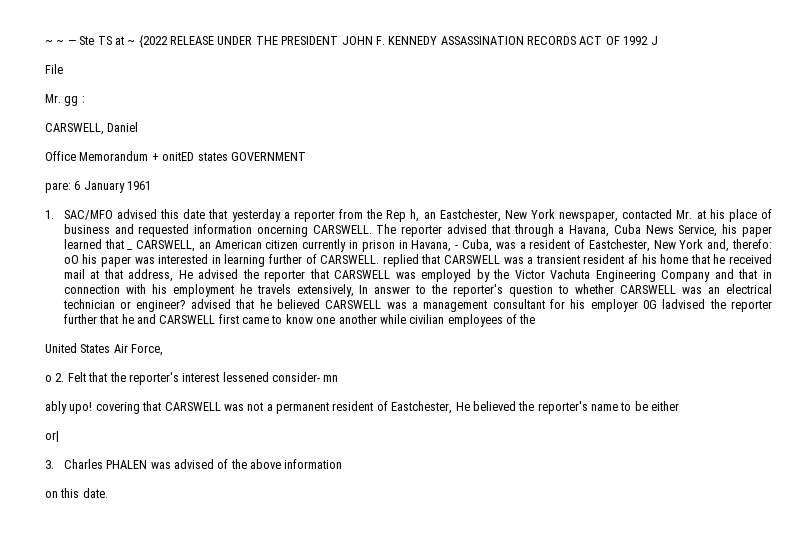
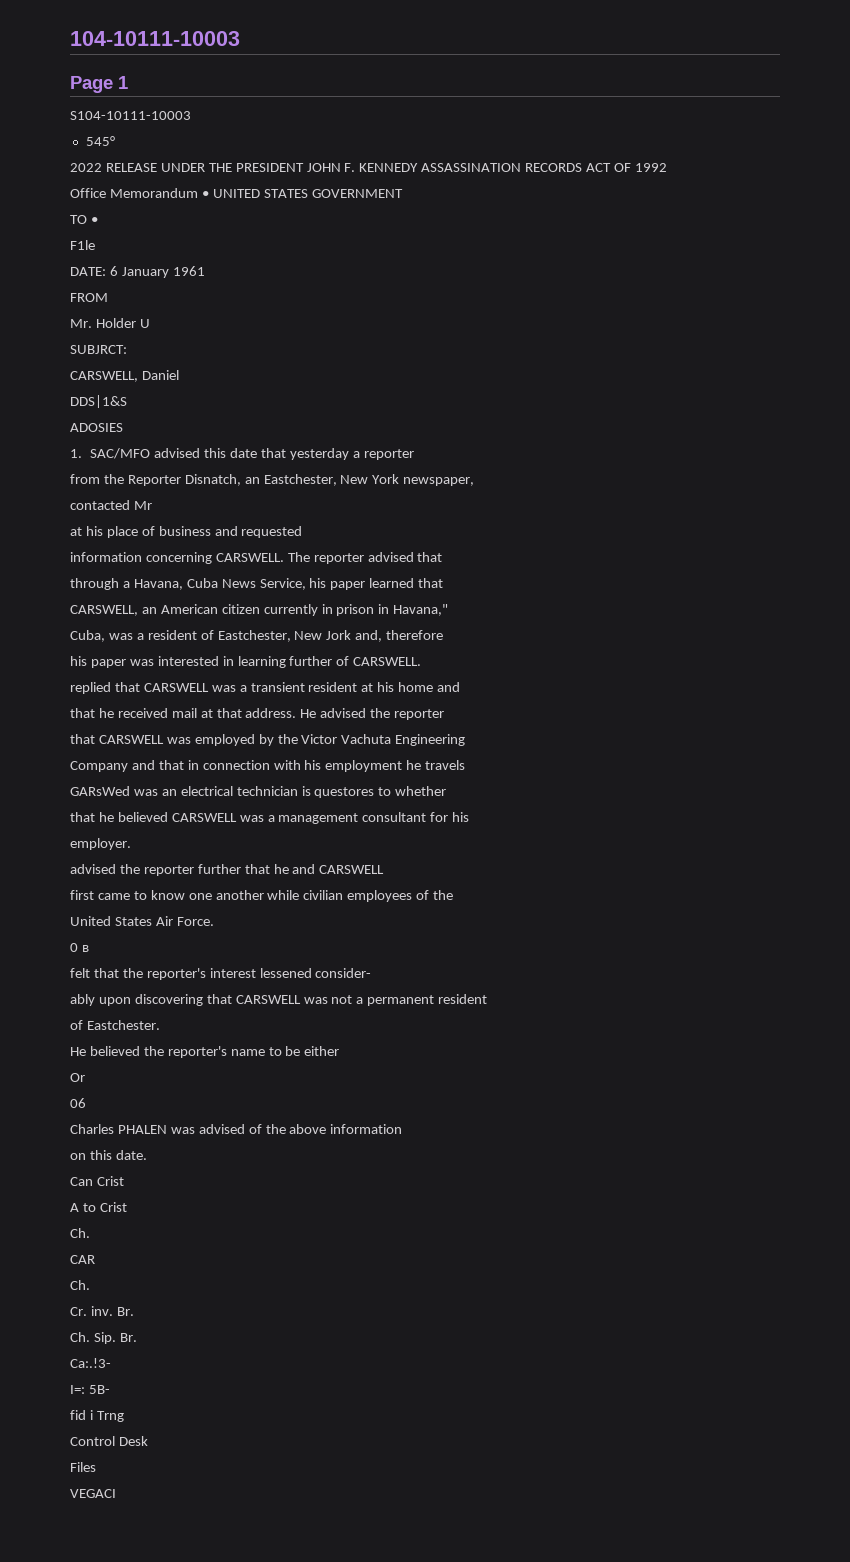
- ~ ~ — Ste TS at ~ {2022 RELEASE UNDER THE PRESIDENT JOHN F. KENNEDY ASSASSINATION RECORDS ACT OF 1992 J
- File
- Mr. gg :
+ 104-10111-10003
+ Page 1
+ S104-10111-10003
+ 545°
+ 2022 RELEASE UNDER THE PRESIDENT JOHN F. KENNEDY ASSASSINATION RECORDS ACT OF 1992
+ Office Memorandum • UNITED STATES GOVERNMENT
+ TO •
+ F1le
+ DATE: 6 January 1961
+ FROM
+ Mr. Holder U
+ SUBJRCT:
  CARSWELL, Daniel
- Office Memorandum + onitED states GOVERNMENT
- pare: 6 January 1961
+ DDS|1&S
+ ADOSIES
- 1. SAC/MFO advised this date that yesterday a reporter from the Rep h, an Eastchester, New York newspaper, contacted Mr. at his place of business and requested information oncerning CARSWELL.
+ 1. SAC/MFO advised this date that yesterday a reporter
+ from the Reporter Disnatch, an Eastchester, New York newspaper,
+ contacted Mr
+ at his place of business and requested
+ information concerning CARSWELL.
- The reporter advised that through a Havana, Cuba News Service, his paper learned that _ CARSWELL, an American citizen currently in prison in Havana, - Cuba, was a resident of Eastchester, New York and, therefo: oO his paper was interested in learning further of CARSWELL. replied that CARSWELL was a transient resident af his home that he received mail at that address, He advised the reporter that CARSWELL was employed by the Victor Vachuta Engineering Company and that in connection with his employment he travels extensively, In answer to the reporter's question to whether CARSWELL was an electrical technician or engineer? advised that he believed CARSWELL was a management consultant for his employer 0G ladvised the reporter further that he and CARSWELL first came to know one another while civilian employees of the
+ The reporter advised that
+ through a Havana, Cuba News Service, his paper learned that
+ CARSWELL, an American citizen currently in prison in Havana,"
+ Cuba, was a resident of Eastchester, New Jork and, therefore
+ his paper was interested in learning further of CARSWELL.
+ replied that CARSWELL was a transient resident at his home and
+ that he received mail at that address. He advised the reporter
+ that CARSWELL was employed by the Victor Vachuta Engineering
+ Company and that in connection with his employment he travels
+ GARsWed was an electrical technician is questores to whether
+ that he believed CARSWELL was a management consultant for his
+ employer.
+ advised the reporter further that he and CARSWELL
+ first came to know one another while civilian employees of the
- United States Air Force,
- o 2. Felt that the reporter's interest lessened consider- mn
+ United States Air Force.
+ 0 в
+ felt that the reporter's interest lessened consider-
- ably upo! covering that CARSWELL was not a permanent resident of Eastchester, He believed the reporter's name to be either
+ ably upon discovering that CARSWELL was not a permanent resident
+ of Eastchester.
+ He believed the reporter's name to be either
- or|
- 3. Charles PHALEN was advised of the above information
+ Or
+ 06
+ Charles PHALEN was advised of the above information
+ Can Crist
+ A to Crist
+ Ch.
+ CAR
+ Ch.
+ Cr. inv. Br.
+ Ch. Sip. Br.
+ Ca:.!3-
+ I=: 5B-
+ fid i Trng
+ Control Desk
+ Files
+ VEGACI

